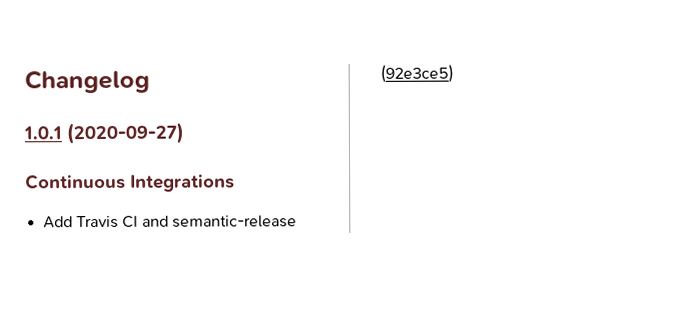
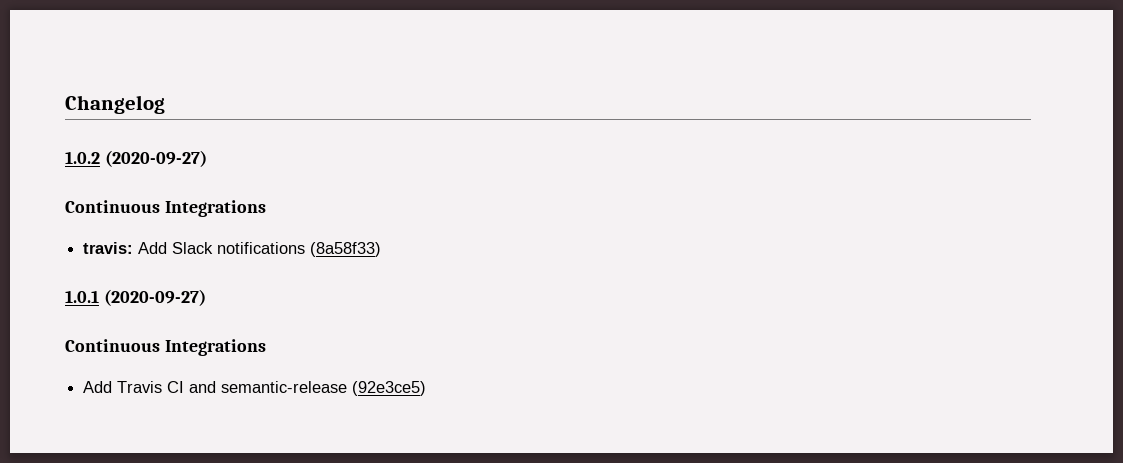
+ 1.0.2 (2020-09-27)
+ Continuous Integrations
+ travis: Add Slack notifications (8a58f33)

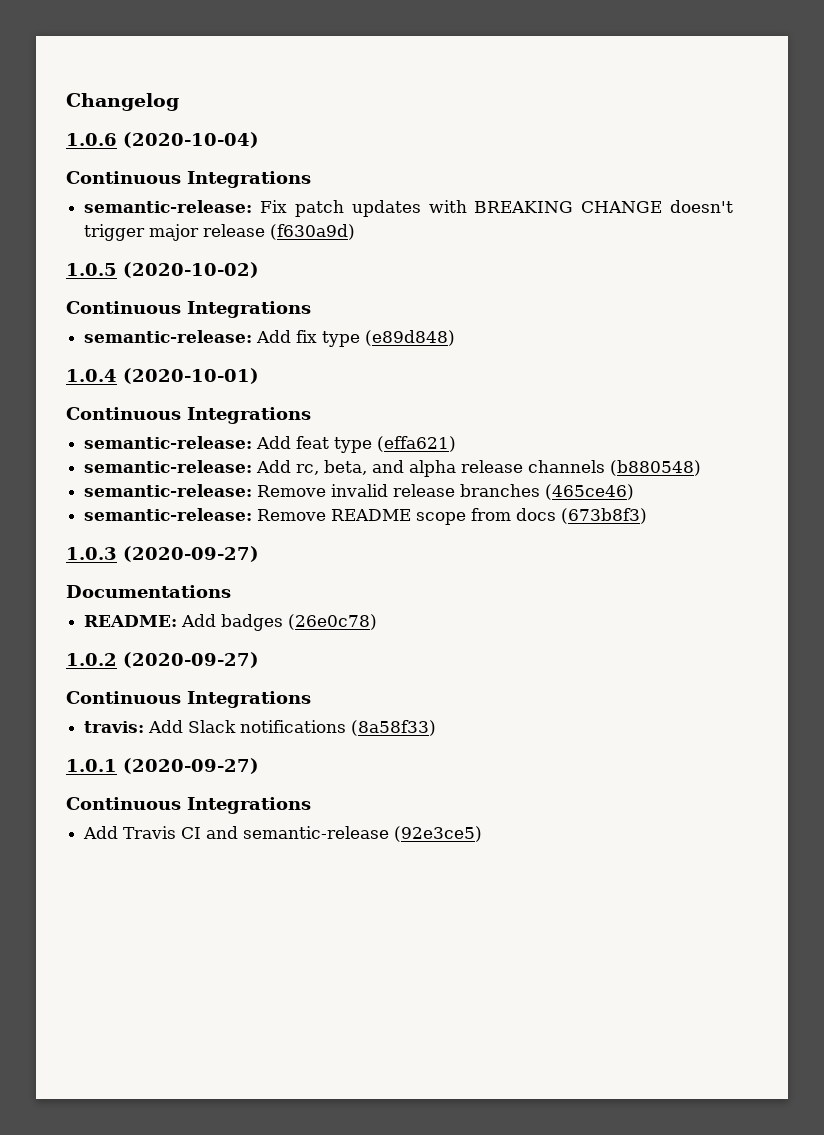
+ 1.0.6 (2020-10-04)
+ Continuous Integrations
+ semantic-release: Fix patch updates with BREAKING CHANGE doesn't trigger major release (f630a9d)
+ 1.0.5 (2020-10-02)
+ Continuous Integrations
+ semantic-release: Add fix type (e89d848)
+ 1.0.4 (2020-10-01)
+ Continuous Integrations
+ semantic-release: Add feat type (effa621)
+ semantic-release: Add rc, beta, and alpha release channels (b880548)
+ semantic-release: Remove invalid release branches (465ce46)
+ semantic-release: Remove README scope from docs (673b8f3)
+ 1.0.3 (2020-09-27)
+ Documentations
+ README: Add badges (26e0c78)

